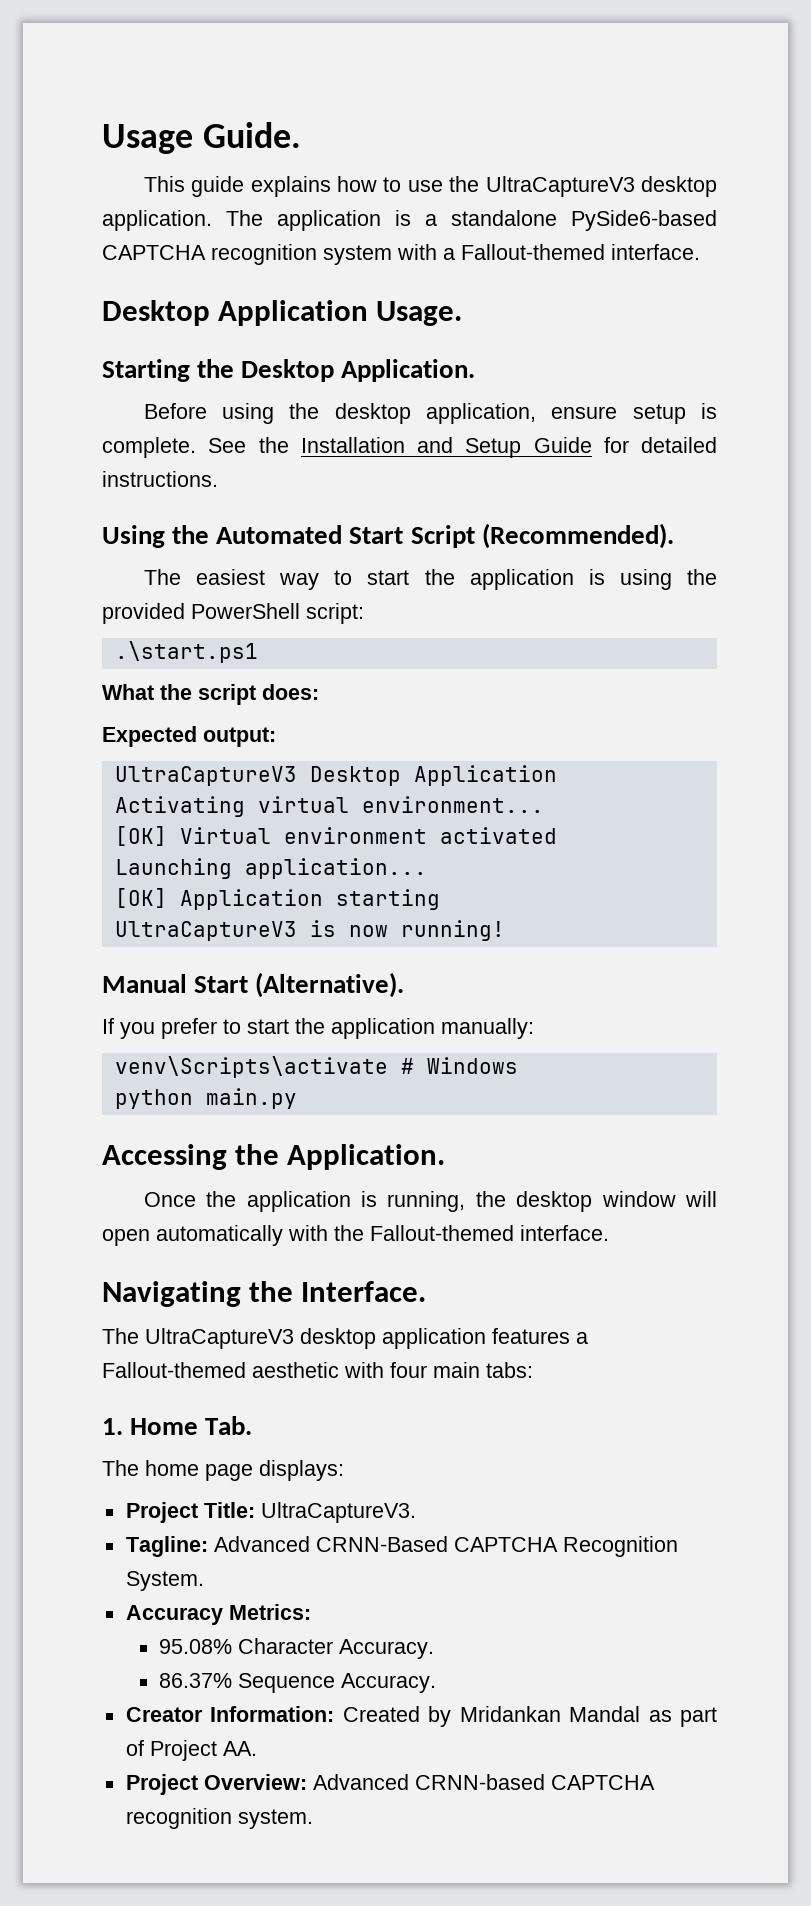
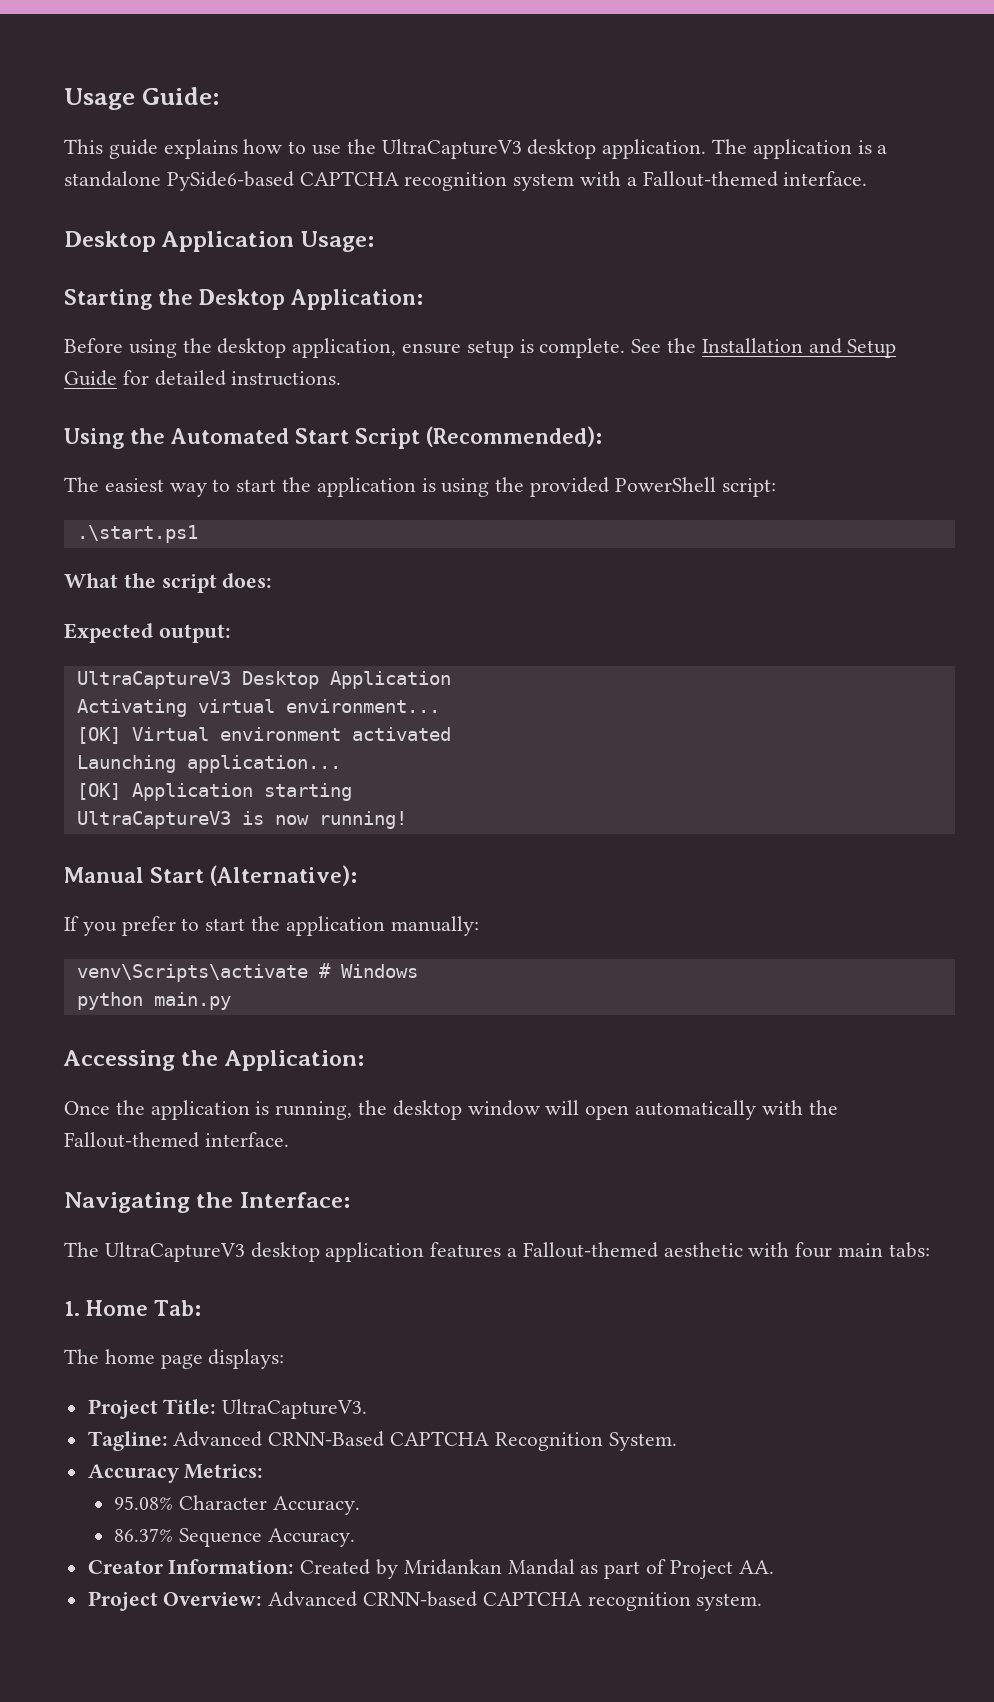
- Usage Guide.
+ Usage Guide:
- Desktop Application Usage.
+ Desktop Application Usage:
- Starting the Desktop Application.
+ Starting the Desktop Application:
- Using the Automated Start Script (Recommended).
+ Using the Automated Start Script (Recommended):
- Manual Start (Alternative).
+ Manual Start (Alternative):
- Accessing the Application.
+ Accessing the Application:
- Navigating the Interface.
+ Navigating the Interface:
- 1. Home Tab.
+ 1. Home Tab:

